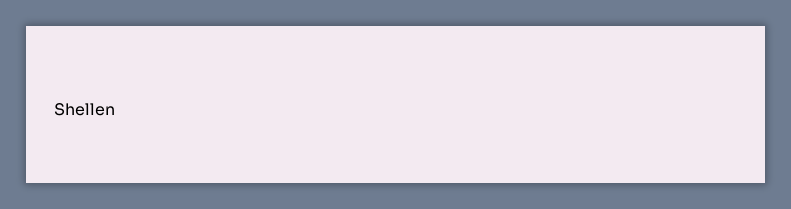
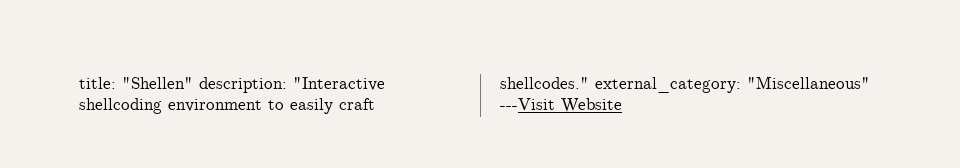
- Shellen
+ title: "Shellen" description: "Interactive shellcoding environment to easily craft shellcodes." external_category: "Miscellaneous" ---Visit Website

